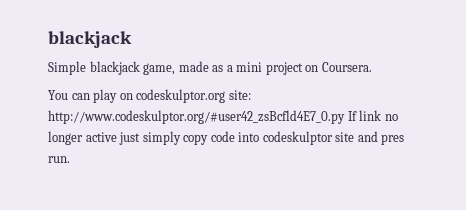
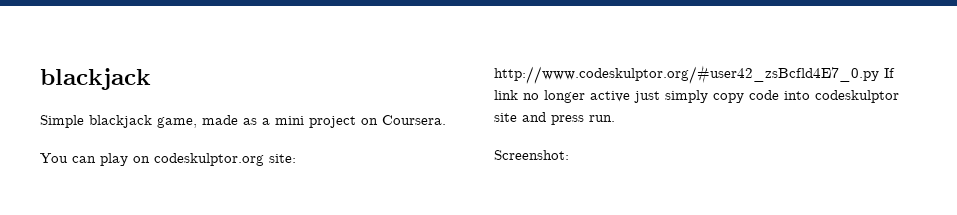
- You can play on codeskulptor.org site: http://www.codeskulptor.org/#user42_zsBcfld4E7_0.py If link no longer active just simply copy code into codeskulptor site and pres run.
+ You can play on codeskulptor.org site: http://www.codeskulptor.org/#user42_zsBcfld4E7_0.py If link no longer active just simply copy code into codeskulptor site and press run.
+ Screenshot:

